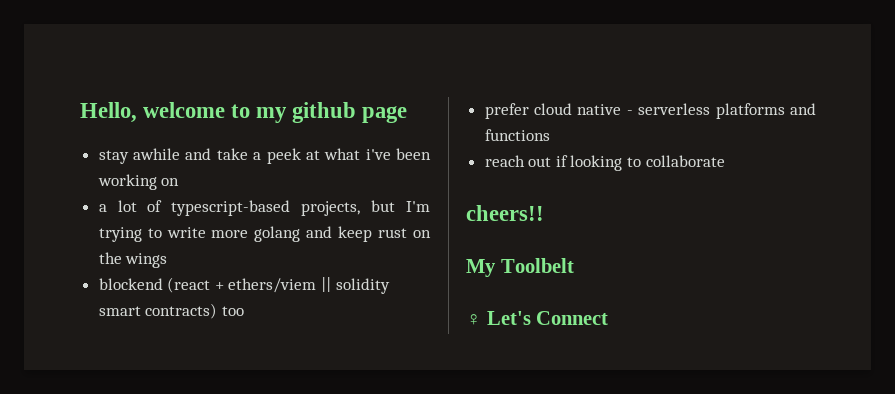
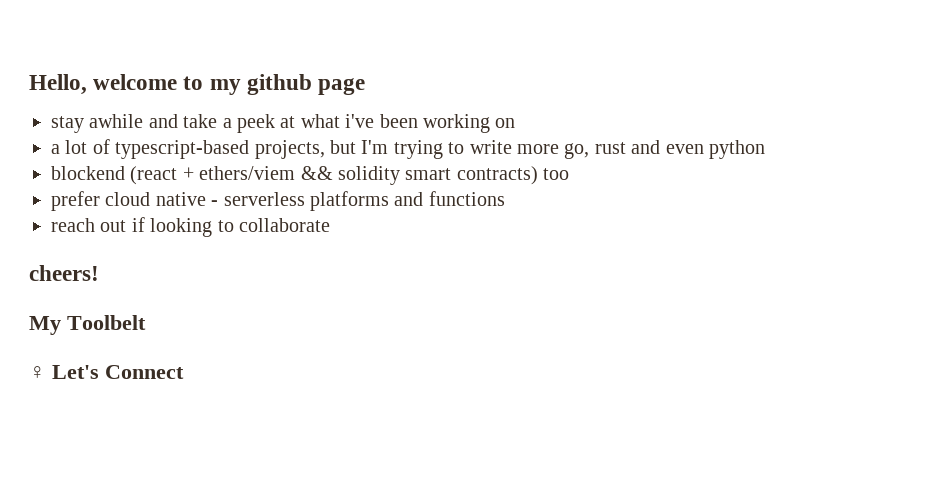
- a lot of typescript-based projects, but I'm trying to write more golang and keep rust on the wings
+ a lot of typescript-based projects, but I'm trying to write more go, rust and even python
- blockend (react + ethers/viem || solidity smart contracts) too
+ blockend (react + ethers/viem && solidity smart contracts) too
- cheers!!
+ cheers!

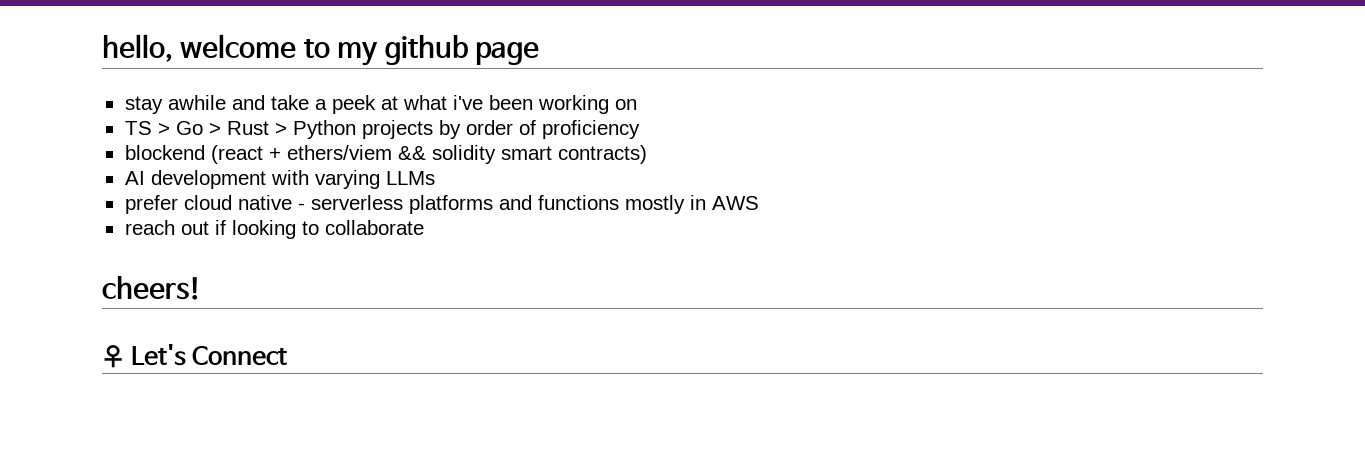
- Hello, welcome to my github page
+ hello, welcome to my github page
- a lot of typescript-based projects, but I'm trying to write more go, rust and even python
+ TS > Go > Rust > Python projects by order of proficiency
- blockend (react + ethers/viem && solidity smart contracts) too
+ blockend (react + ethers/viem && solidity smart contracts)
+ AI development with varying LLMs
- prefer cloud native - serverless platforms and functions
+ prefer cloud native - serverless platforms and functions mostly in AWS
- My Toolbelt

